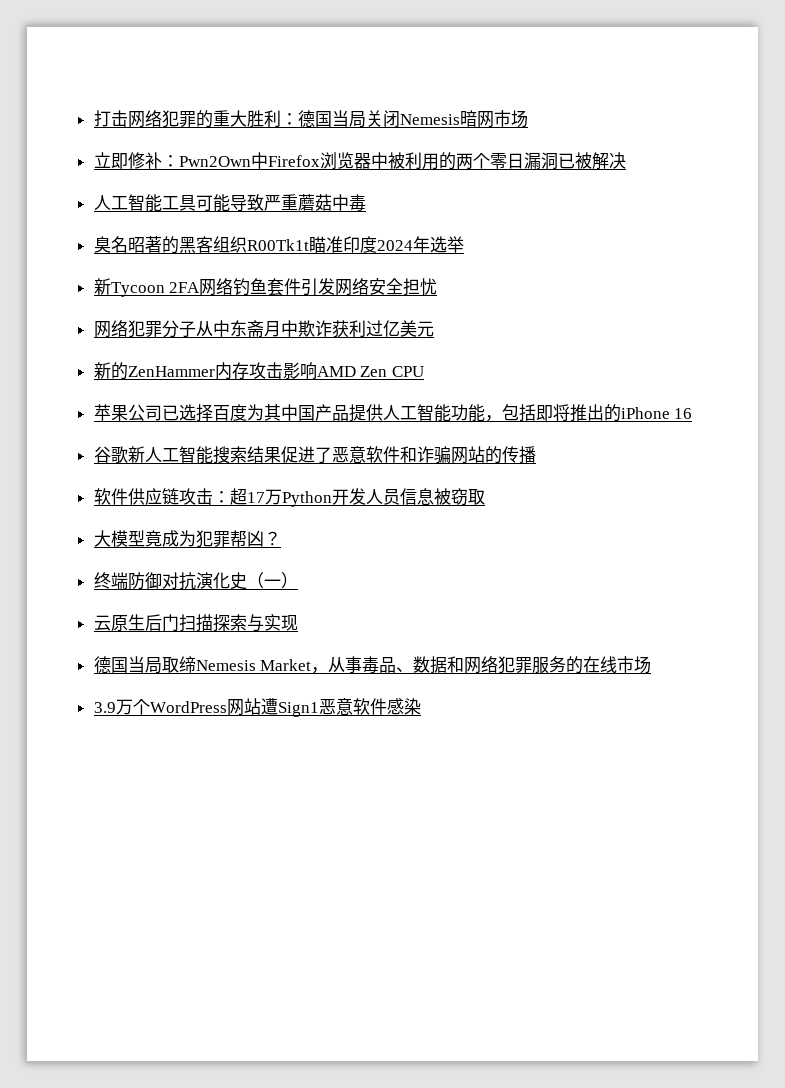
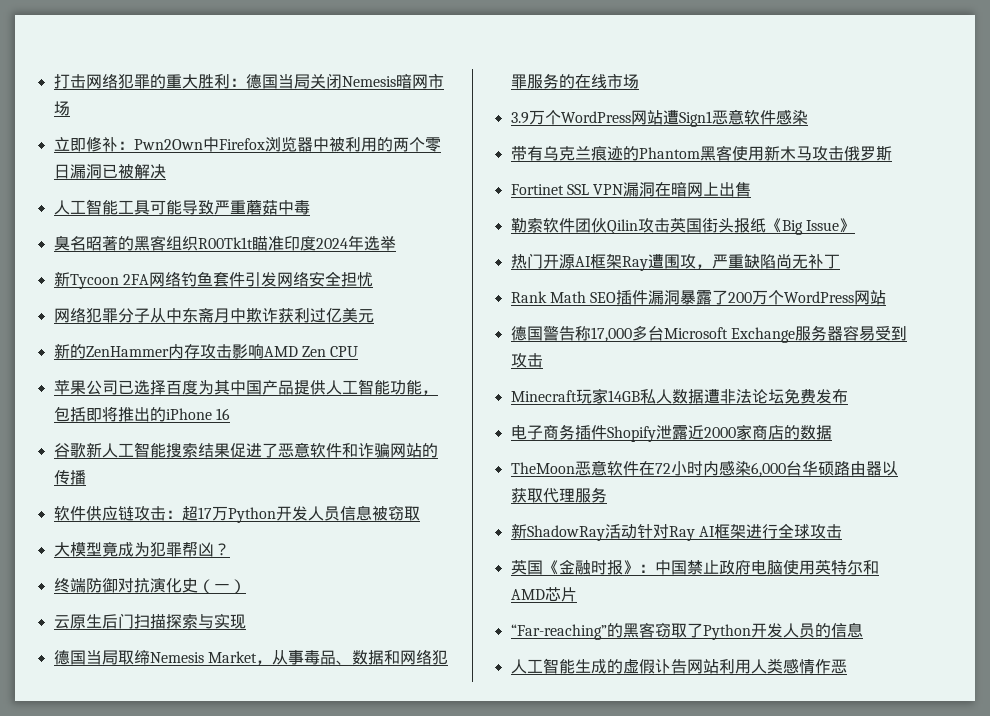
+ 带有乌克兰痕迹的Phantom黑客使用新木马攻击俄罗斯
+ Fortinet SSL VPN漏洞在暗网上出售
+ 勒索软件团伙Qilin攻击英国街头报纸《Big Issue》
+ 热门开源AI框架Ray遭围攻，严重缺陷尚无补丁
+ Rank Math SEO插件漏洞暴露了200万个WordPress网站
+ 德国警告称17,000多台Microsoft Exchange服务器容易受到攻击
+ Minecraft玩家14GB私人数据遭非法论坛免费发布
+ 电子商务插件Shopify泄露近2000家商店的数据
+ TheMoon恶意软件在72小时内感染6,000台华硕路由器以获取代理服务
+ 新ShadowRay活动针对Ray AI框架进行全球攻击
+ 英国《金融时报》：中国禁止政府电脑使用英特尔和AMD芯片
+ “Far-reaching”的黑客窃取了Python开发人员的信息
+ 人工智能生成的虚假讣告网站利用人类感情作恶

